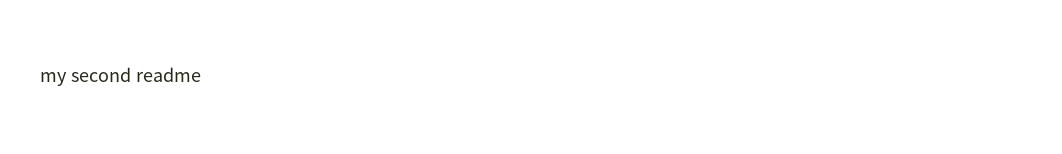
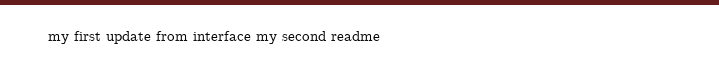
- my second readme
+ my first update from interface my second readme

